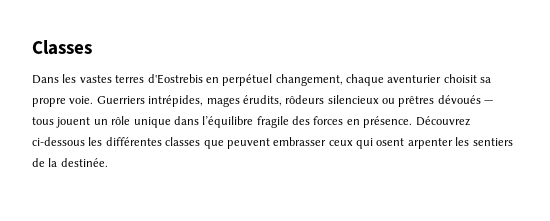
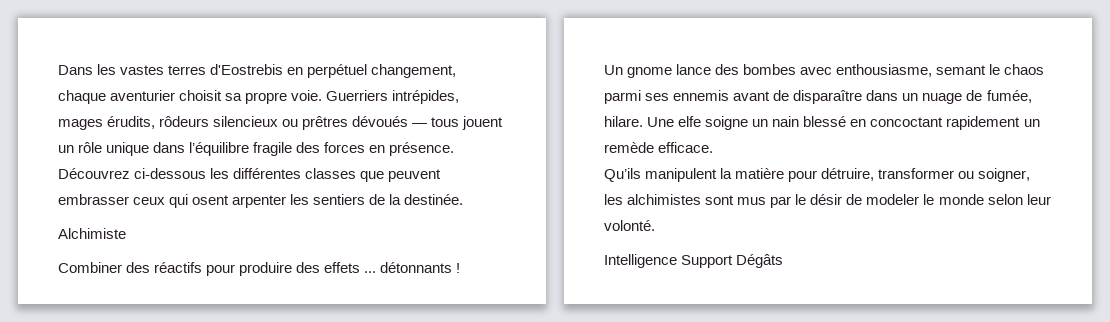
- Classes
+ Alchimiste
+ Combiner des réactifs pour produire des effets ... détonnants !
+ Un gnome lance des bombes avec enthousiasme, semant le chaos parmi ses ennemis avant de disparaître dans un nuage de fumée, hilare. Une elfe soigne un nain blessé en concoctant rapidement un remède efficace.
+ Qu’ils manipulent la matière pour détruire, transformer ou soigner, les alchimistes sont mus par le désir de modeler le monde selon leur volonté.
+ Intelligence Support Dégâts

